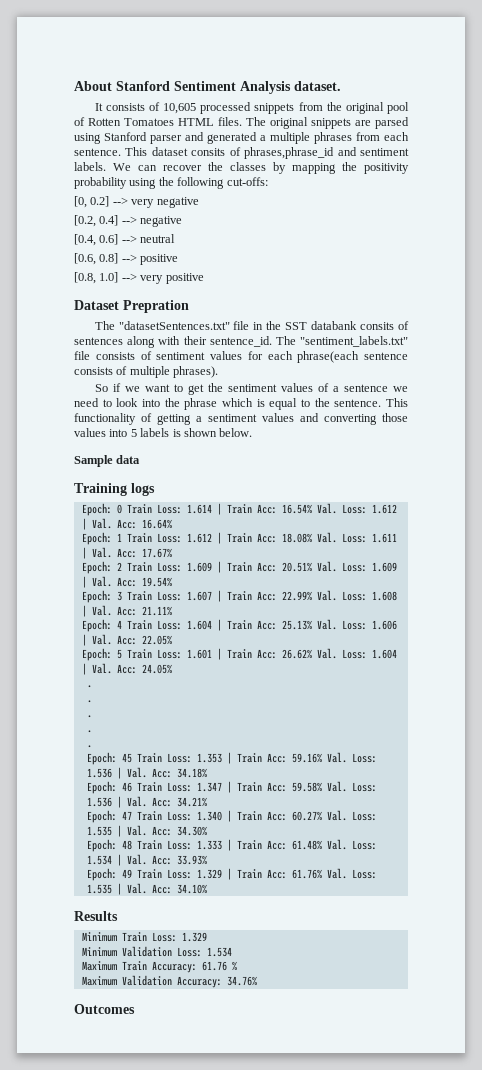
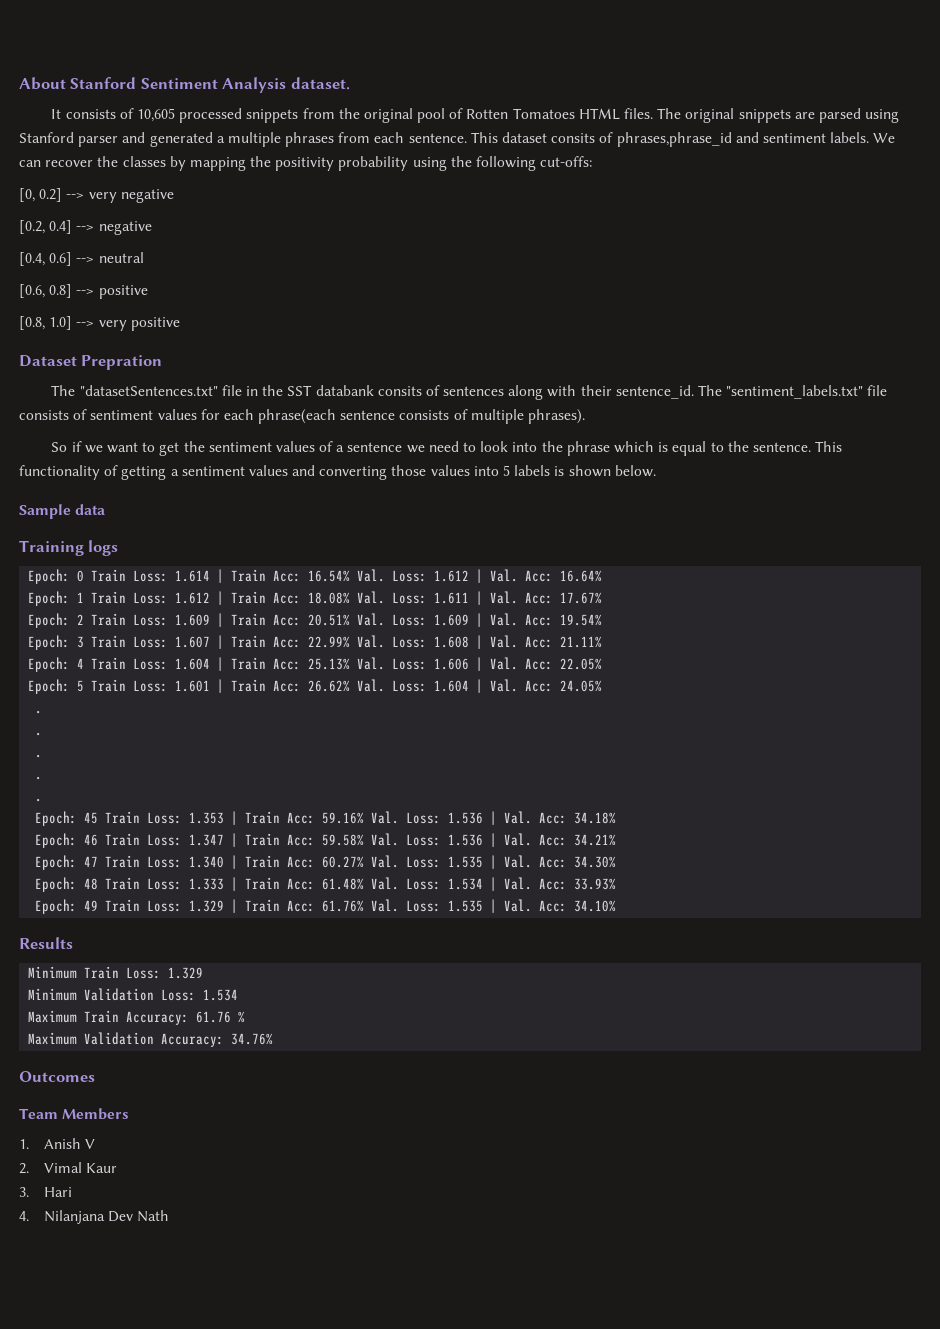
+ Team Members
+ 1. Anish V
+ 2. Vimal Kaur
+ 3. Hari
+ 4. Nilanjana Dev Nath

